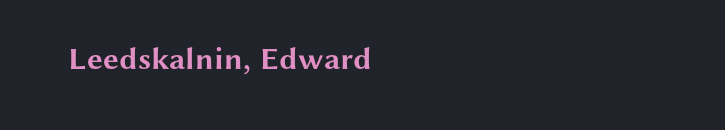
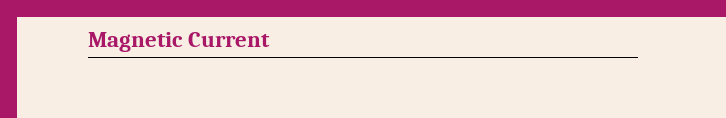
- Leedskalnin, Edward
+ Magnetic Current

